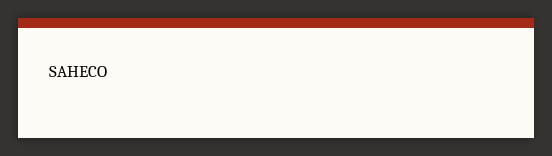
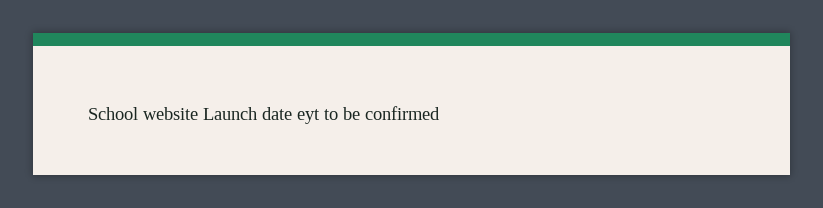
- SAHECO
+ School website Launch date eyt to be confirmed

